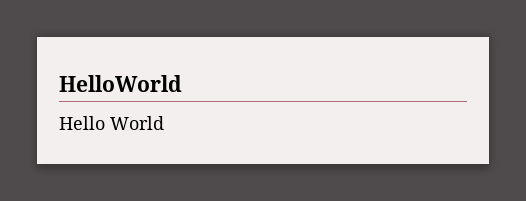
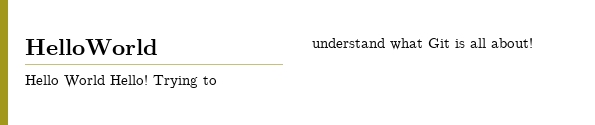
- Hello World
+ Hello World Hello! Trying to understand what Git is all about!

